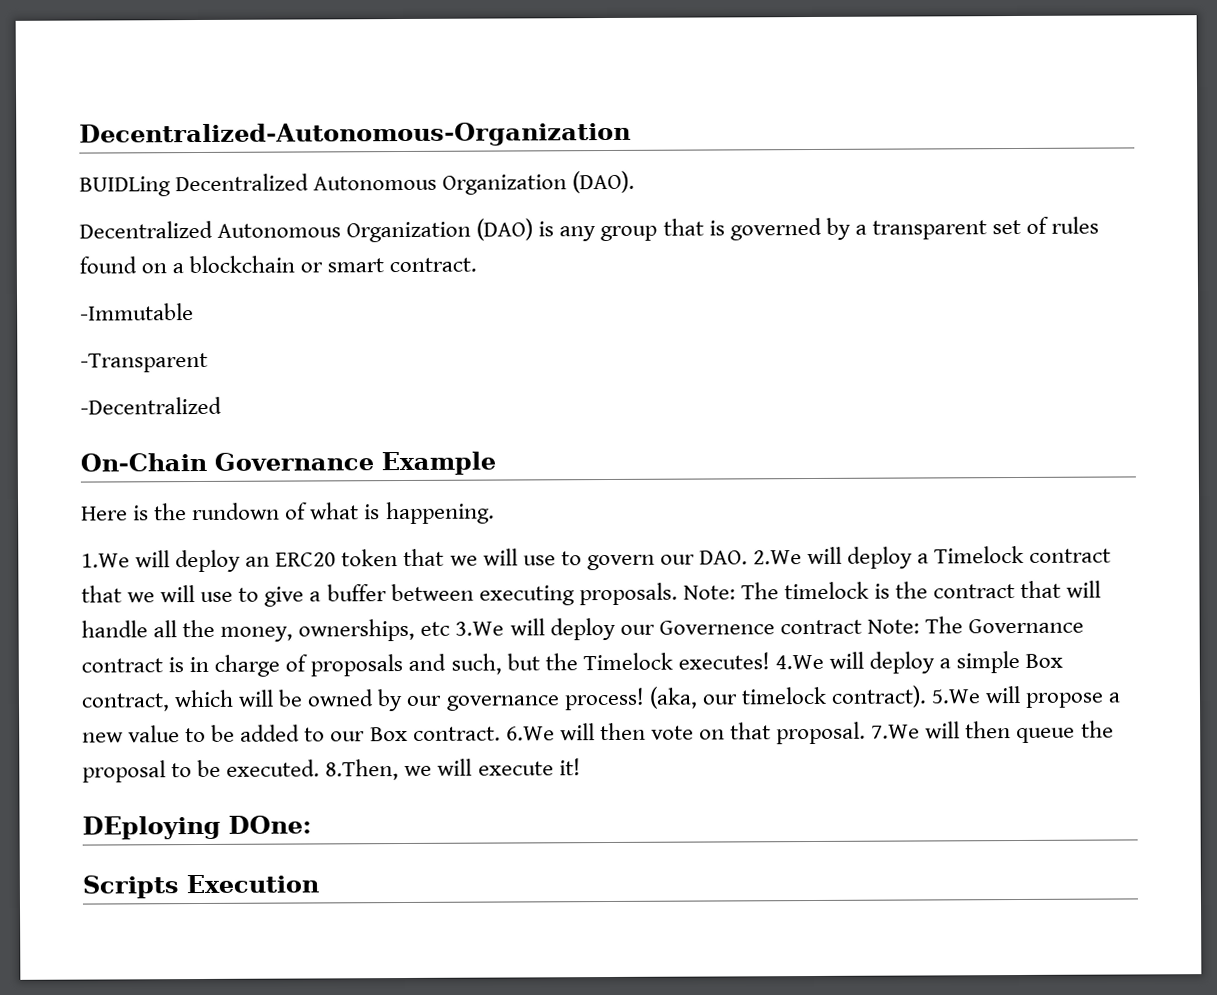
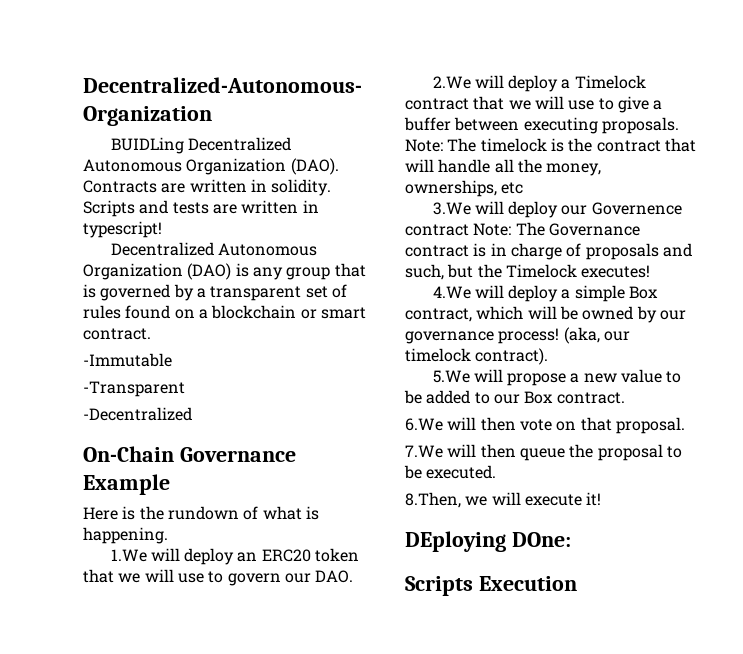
+ Contracts are written in solidity. Scripts and tests are written in typescript!
- 1.We will deploy an ERC20 token that we will use to govern our DAO. 2.We will deploy a Timelock contract that we will use to give a buffer between executing proposals.
+ 1.We will deploy an ERC20 token that we will use to govern our DAO.
+ 2.We will deploy a Timelock contract that we will use to give a buffer between executing proposals.
- Note: The timelock is the contract that will handle all the money, ownerships, etc 3.We will deploy our Governence contract Note: The Governance contract is in charge of proposals and such, but the Timelock executes! 4.We will deploy a simple Box contract, which will be owned by our governance process!
+ Note: The timelock is the contract that will handle all the money, ownerships, etc
+ 3.We will deploy our Governence contract Note: The Governance contract is in charge of proposals and such, but the Timelock executes!
+ 4.We will deploy a simple Box contract, which will be owned by our governance process!
- (aka, our timelock contract). 5.We will propose a new value to be added to our Box contract. 6.We will then vote on that proposal. 7.We will then queue the proposal to be executed. 8.Then, we will execute it!
+ (aka, our timelock contract).
+ 5.We will propose a new value to be added to our Box contract.
+ 6.We will then vote on that proposal.
+ 7.We will then queue the proposal to be executed.
+ 8.Then, we will execute it!

